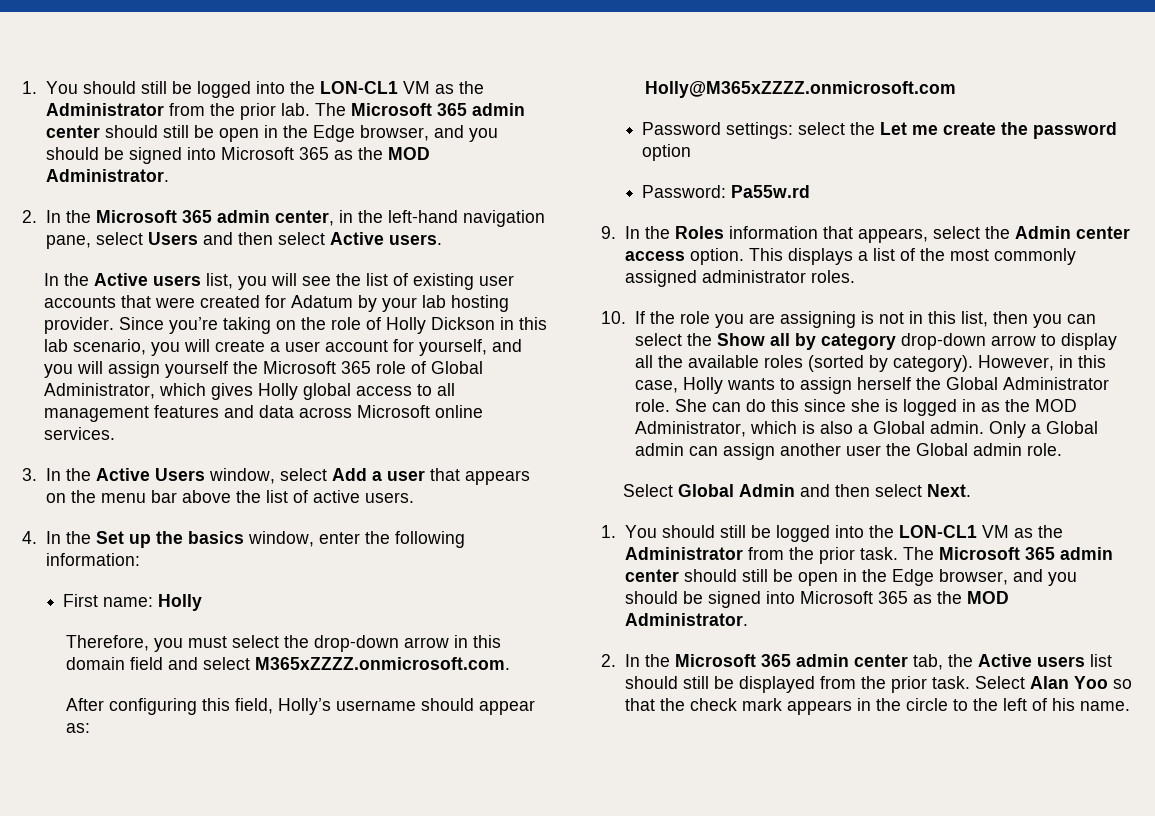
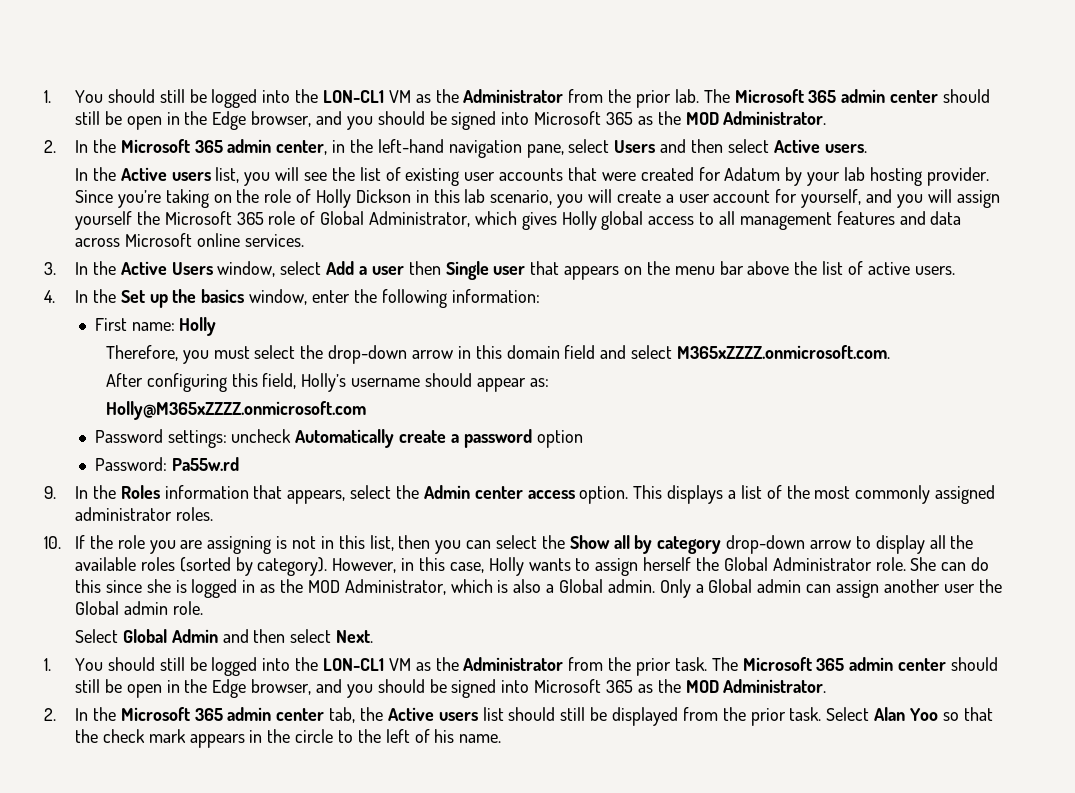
- 3. In the Active Users window, select Add a user that appears on the menu bar above the list of active users.
+ 3. In the Active Users window, select Add a user then Single user that appears on the menu bar above the list of active users.
- Password settings: select the Let me create the password option
+ Password settings: uncheck Automatically create a password option

